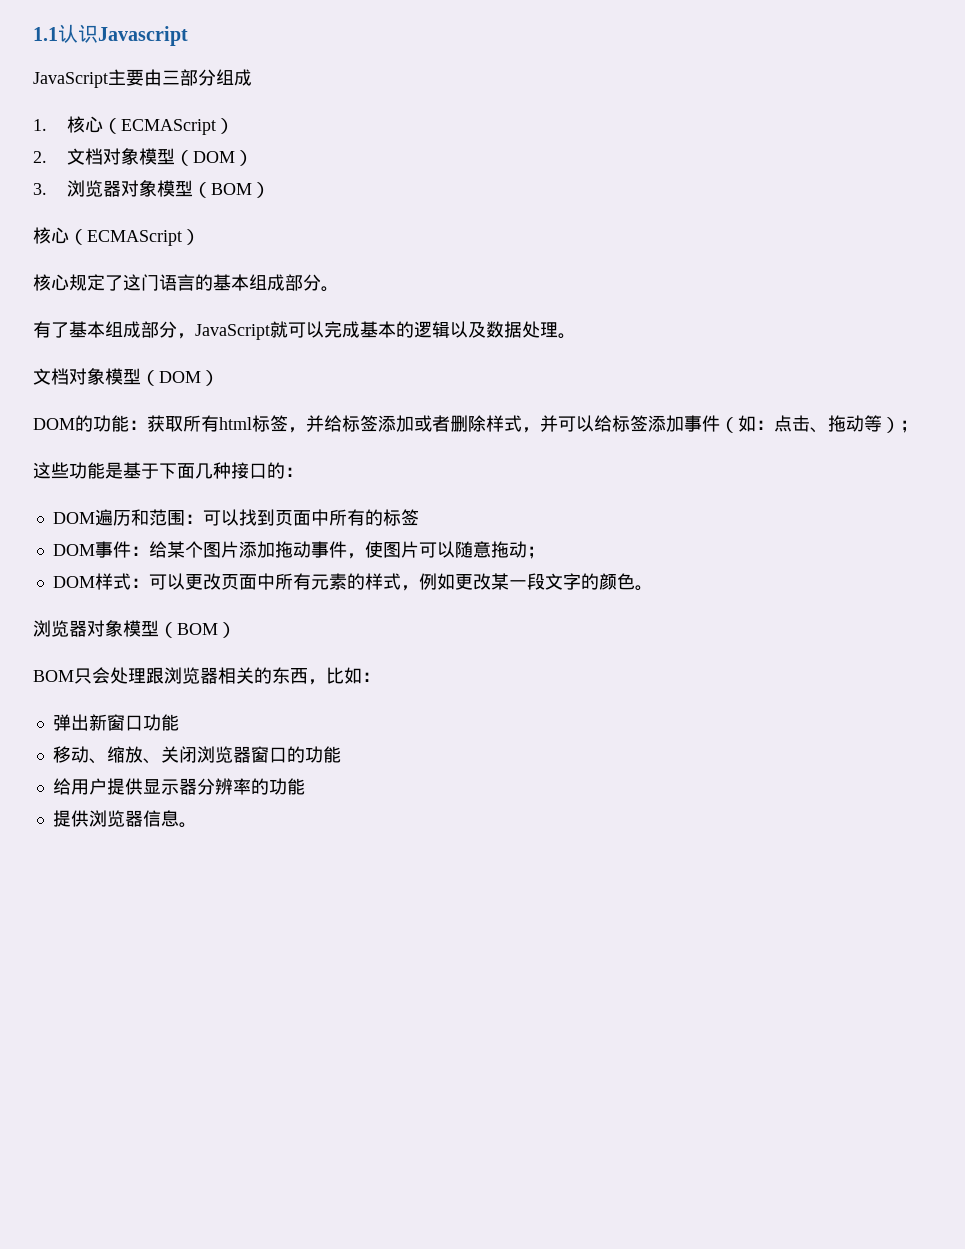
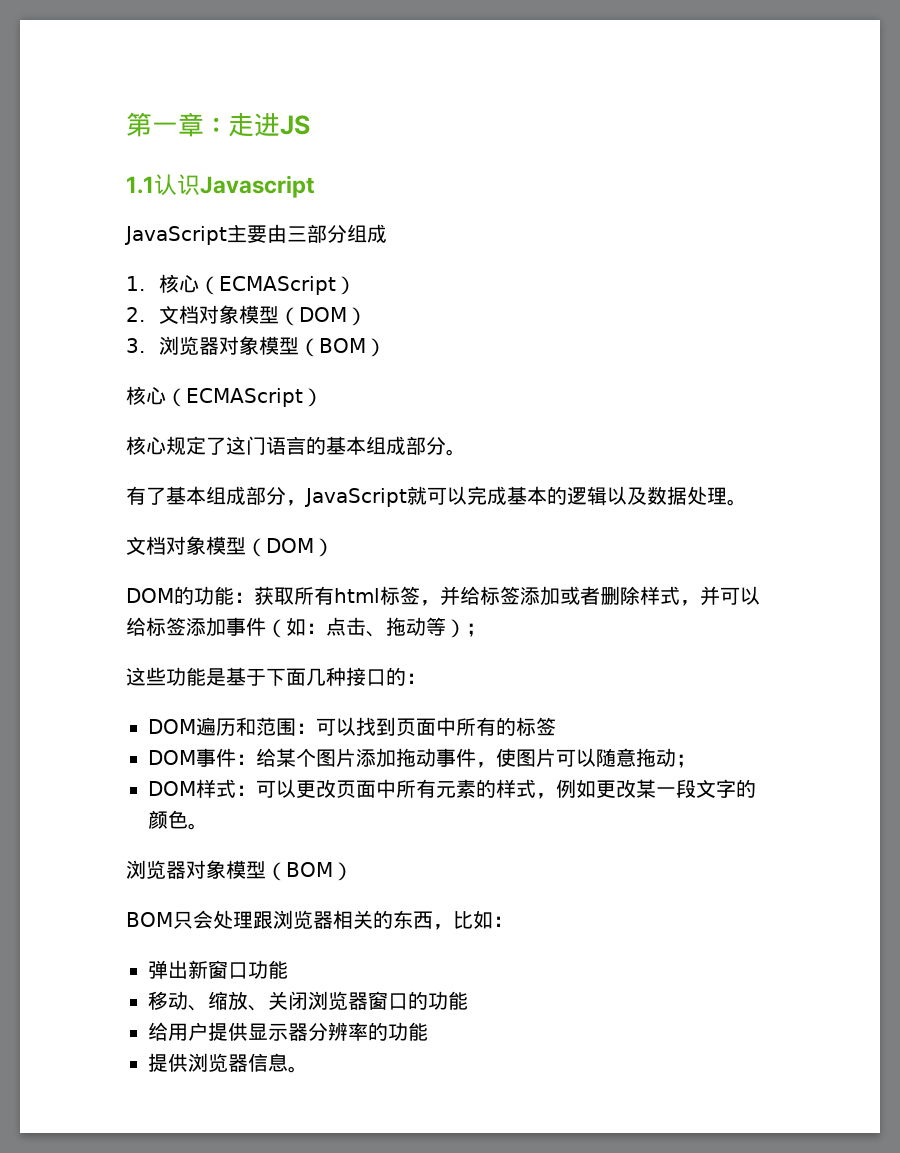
+ 第一章：走进JS

